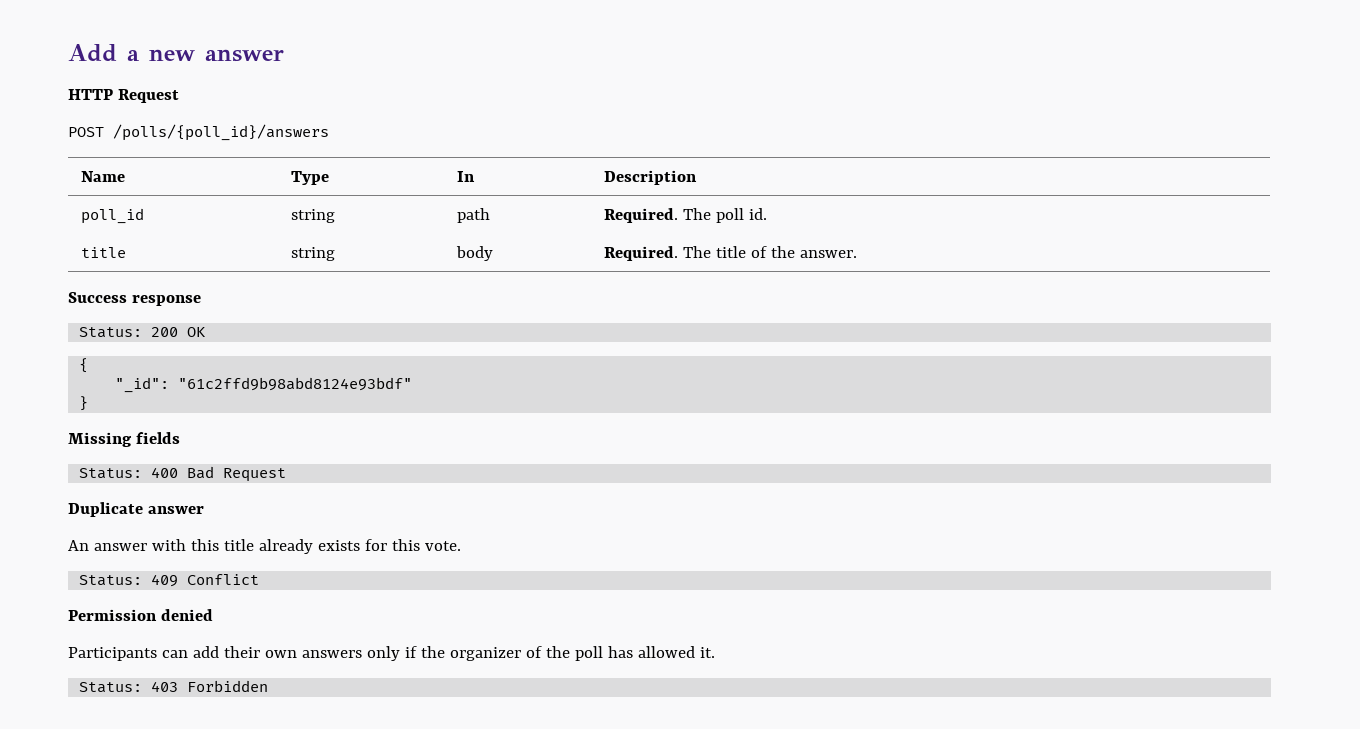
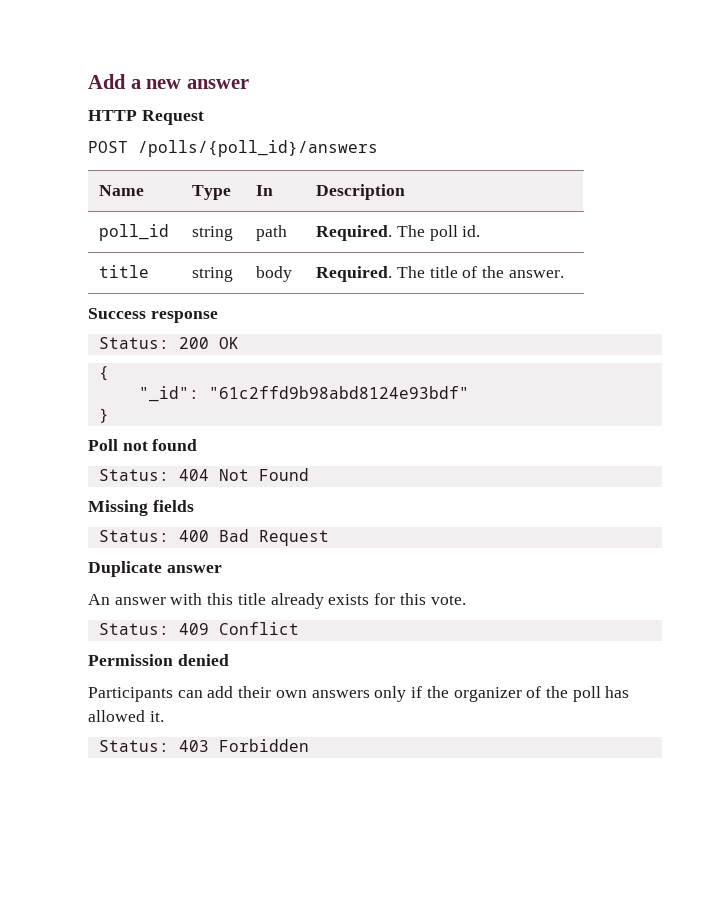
+ Poll not found
+ Status: 404 Not Found

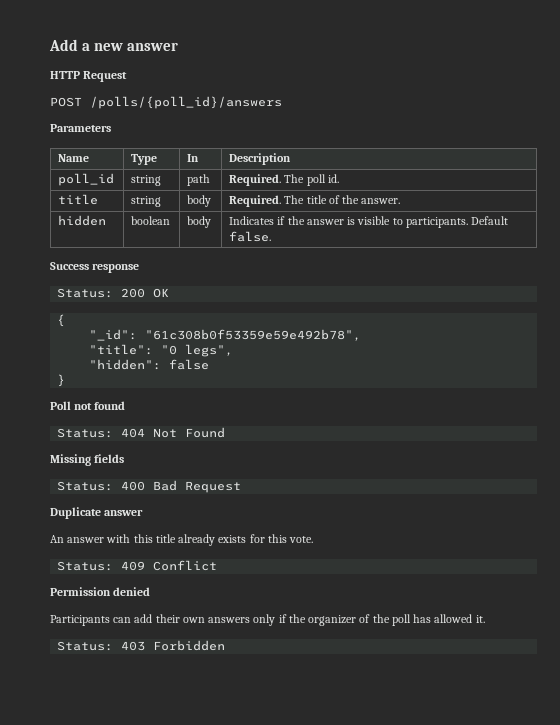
+ Parameters
+ hidden | boolean | body | Indicates if the answer is visible to participants. Default false.
- "_id": "61c2ffd9b98abd8124e93bdf"
+ "_id": "61c308b0f53359e59e492b78",
+ "title": "0 legs",
+ "hidden": false

